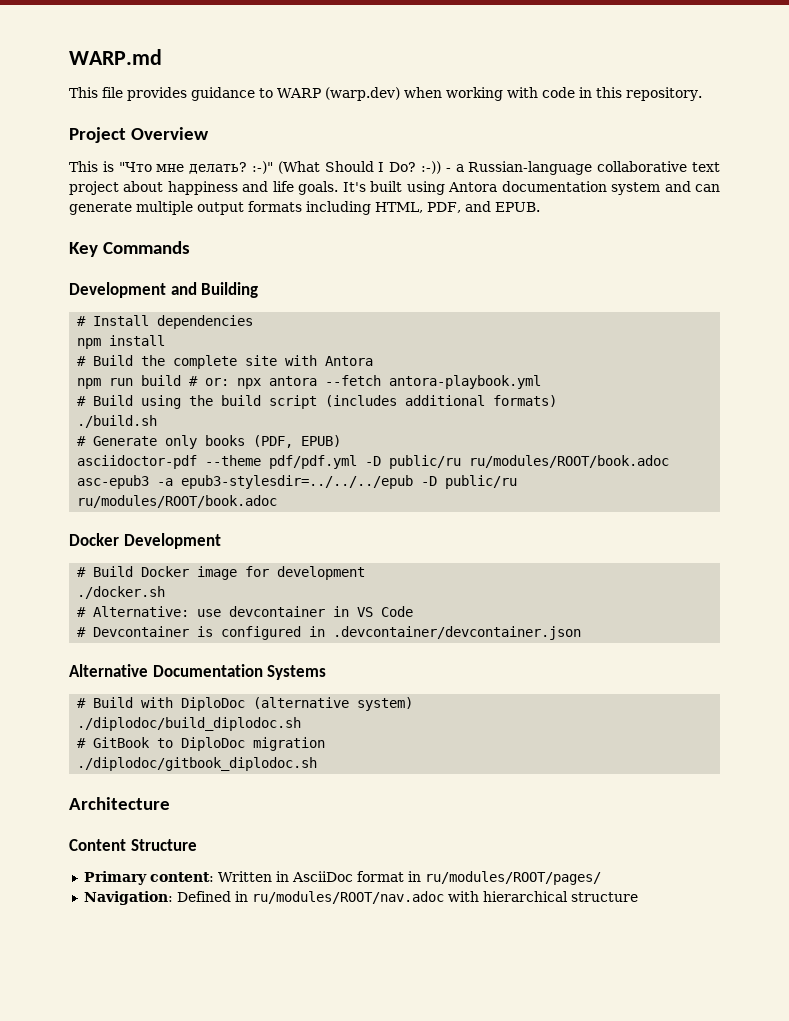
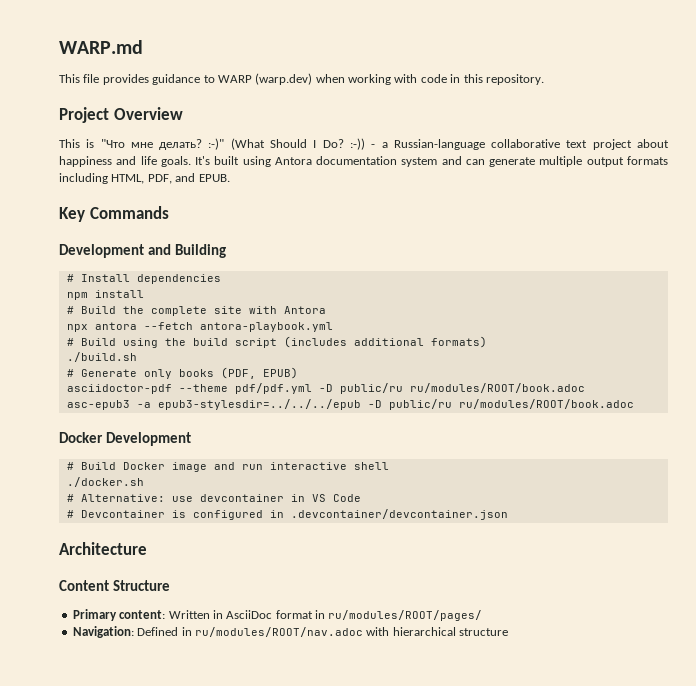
- npm run build # or: npx antora --fetch antora-playbook.yml
+ npx antora --fetch antora-playbook.yml
- # Build Docker image for development
+ # Build Docker image and run interactive shell
- Alternative Documentation Systems
- # Build with DiploDoc (alternative system)
- ./diplodoc/build_diplodoc.sh
- # GitBook to DiploDoc migration
- ./diplodoc/gitbook_diplodoc.sh

